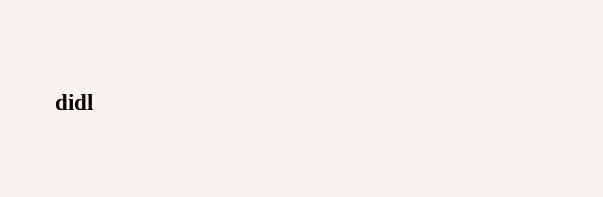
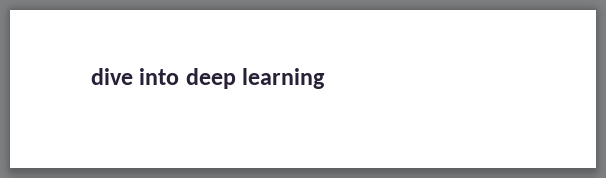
- didl
+ dive into deep learning

